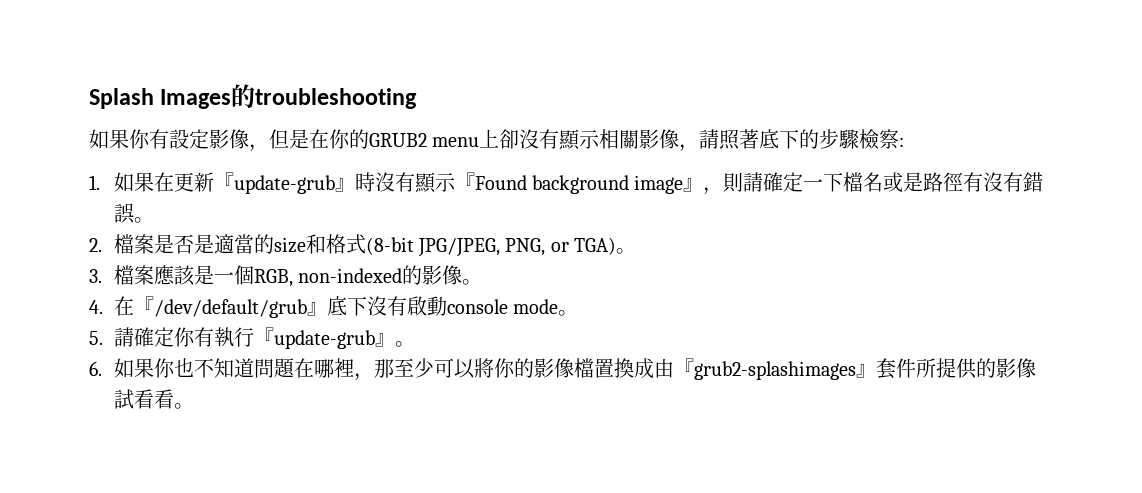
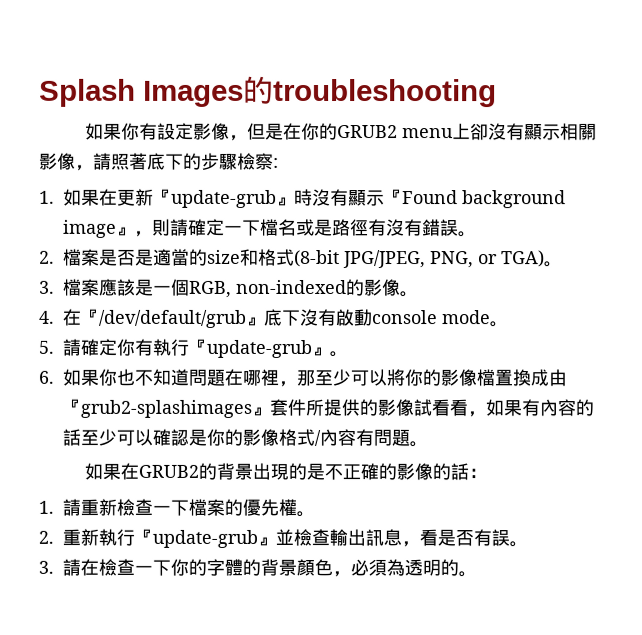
- 6.如果你也不知道問題在哪裡，那至少可以將你的影像檔置換成由『grub2-splashimages』套件所提供的影像試看看。
+ 6.如果你也不知道問題在哪裡，那至少可以將你的影像檔置換成由『grub2-splashimages』套件所提供的影像試看看，如果有內容的話至少可以確認是你的影像格式/內容有問題。
+ 如果在GRUB2的背景出現的是不正確的影像的話：
+ 1.請重新檢查一下檔案的優先權。
+ 2.重新執行『update-grub』並檢查輸出訊息，看是否有誤。
+ 3.請在檢查一下你的字體的背景顏色，必須為透明的。

